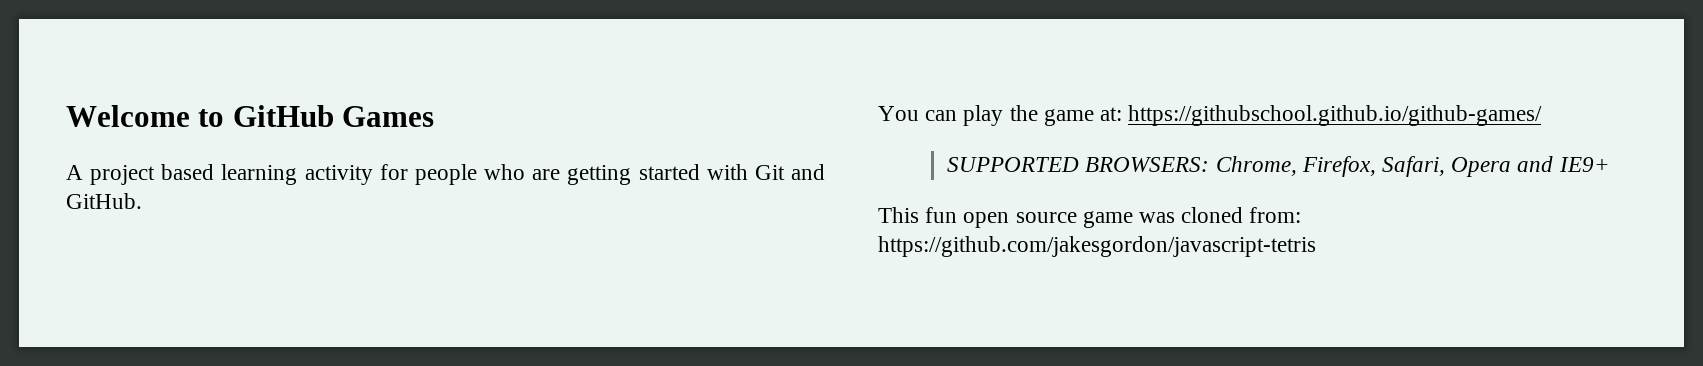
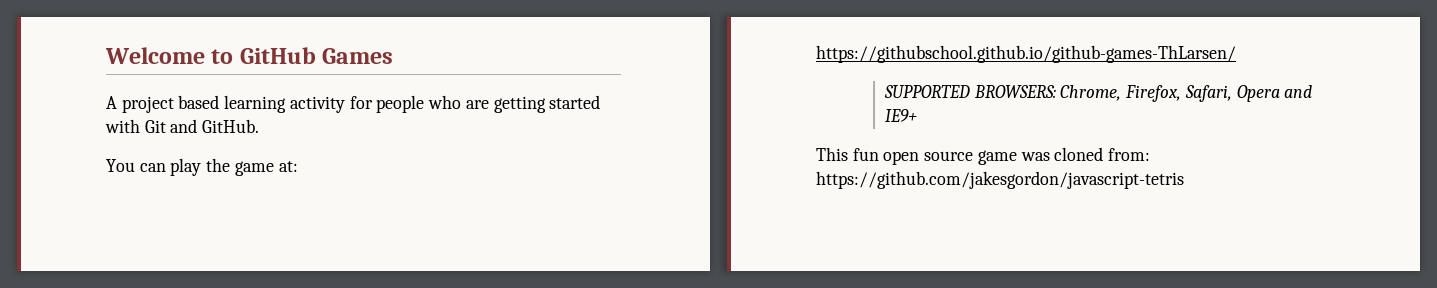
- You can play the game at: https://githubschool.github.io/github-games/
+ You can play the game at: https://githubschool.github.io/github-games-ThLarsen/

